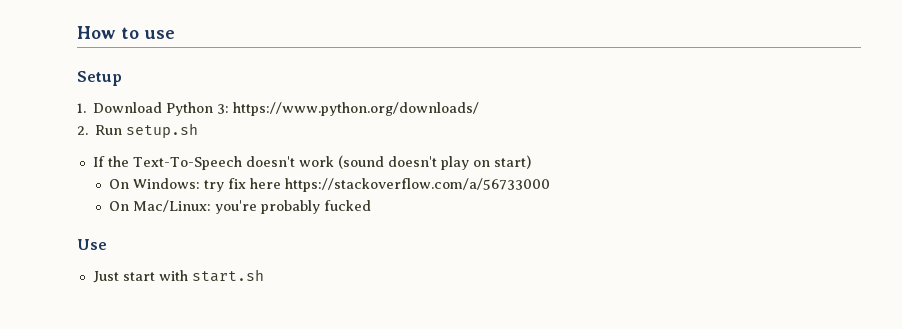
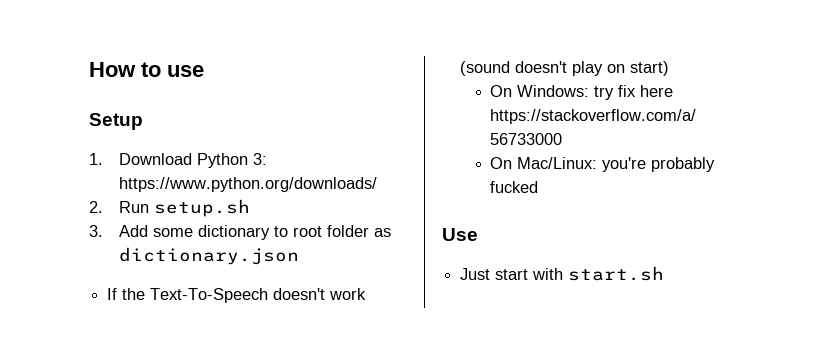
+ 3. Add some dictionary to root folder as dictionary.json

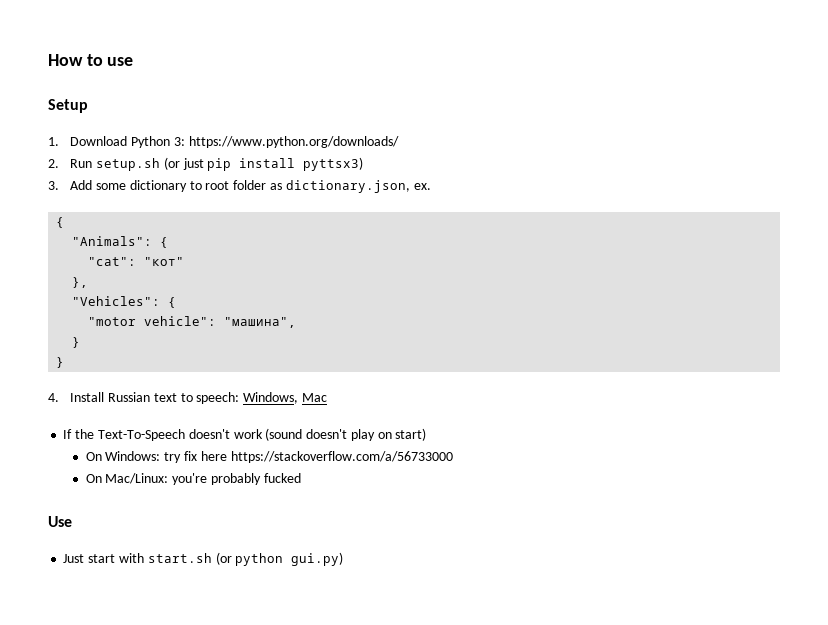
- 2. Run setup.sh
+ 2. Run setup.sh (or just pip install pyttsx3)
- 3. Add some dictionary to root folder as dictionary.json
+ 3. Add some dictionary to root folder as dictionary.json, ex.
+ {
+ "Animals": {
+ "cat": "кот"
+ },
+ "Vehicles": {
+ "motor vehicle": "машина",
+ }
+ }
+ 4. Install Russian text to speech: Windows, Mac
- Just start with start.sh
+ Just start with start.sh (or python gui.py)

